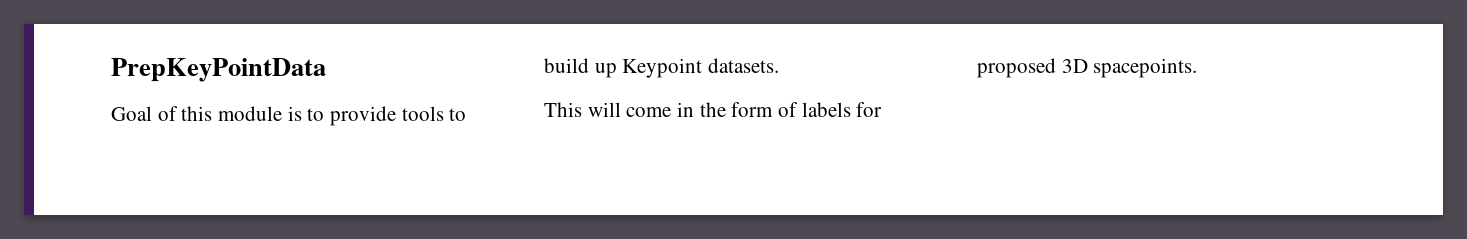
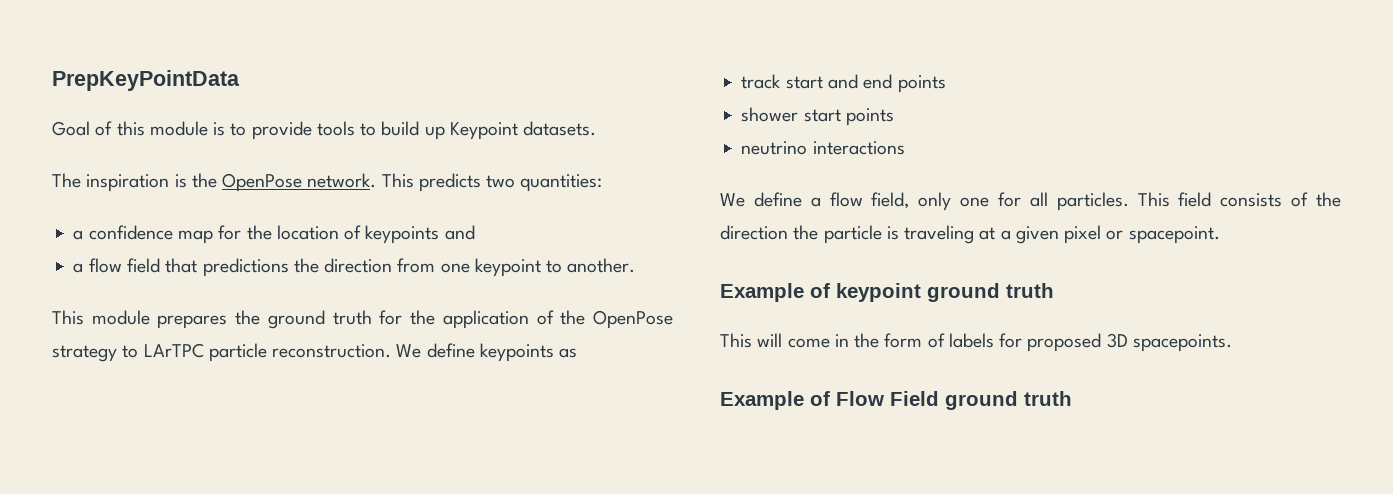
+ The inspiration is the OpenPose network. This predicts two quantities:
+ a confidence map for the location of keypoints and
+ a flow field that predictions the direction from one keypoint to another.
+ This module prepares the ground truth for the application of the OpenPose strategy to LArTPC particle reconstruction. We define keypoints as
+ track start and end points
+ shower start points
+ neutrino interactions
+ We define a flow field, only one for all particles. This field consists of the direction the particle is traveling at a given pixel or spacepoint.
+ Example of keypoint ground truth
+ Example of Flow Field ground truth

